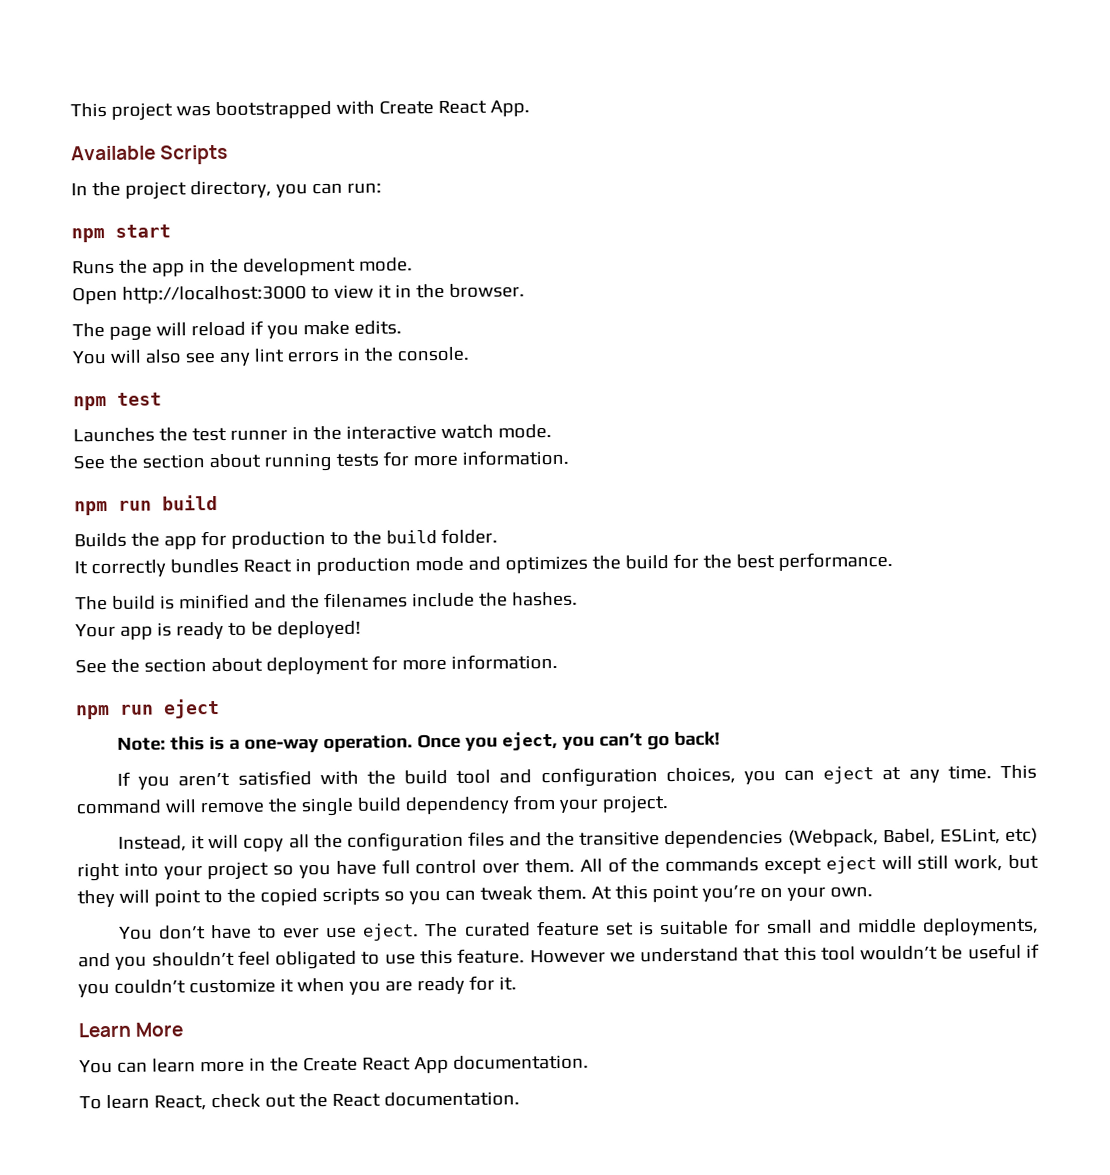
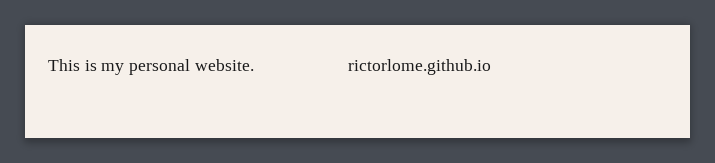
- This project was bootstrapped with Create React App.
- Available Scripts
- In the project directory, you can run:
- npm start
- Runs the app in the development mode.
- Open http://localhost:3000 to view it in the browser.
- The page will reload if you make edits.
- You will also see any lint errors in the console.
- npm test
- Launches the test runner in the interactive watch mode.
- See the section about running tests for more information.
- npm run build
- Builds the app for production to the build folder.
- It correctly bundles React in production mode and optimizes the build for the best performance.
- The build is minified and the filenames include the hashes.
- Your app is ready to be deployed!
- See the section about deployment for more information.
- npm run eject
- Note: this is a one-way operation. Once you eject, you can’t go back!
- If you aren’t satisfied with the build tool and configuration choices, you can eject at any time. This command will remove the single build dependency from your project.
- Instead, it will copy all the configuration files and the transitive dependencies (Webpack, Babel, ESLint, etc) right into your project so you have full control over them. All of the commands except eject will still work, but they will point to the copied scripts so you can tweak them. At this point you’re on your own.
- You don’t have to ever use eject. The curated feature set is suitable for small and middle deployments, and you shouldn’t feel obligated to use this feature. However we understand that this tool wouldn’t be useful if you couldn’t customize it when you are ready for it.
- Learn More
- You can learn more in the Create React App documentation.
- To learn React, check out the React documentation.
+ This is my personal website. rictorlome.github.io

